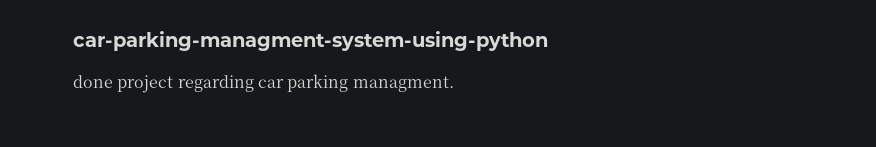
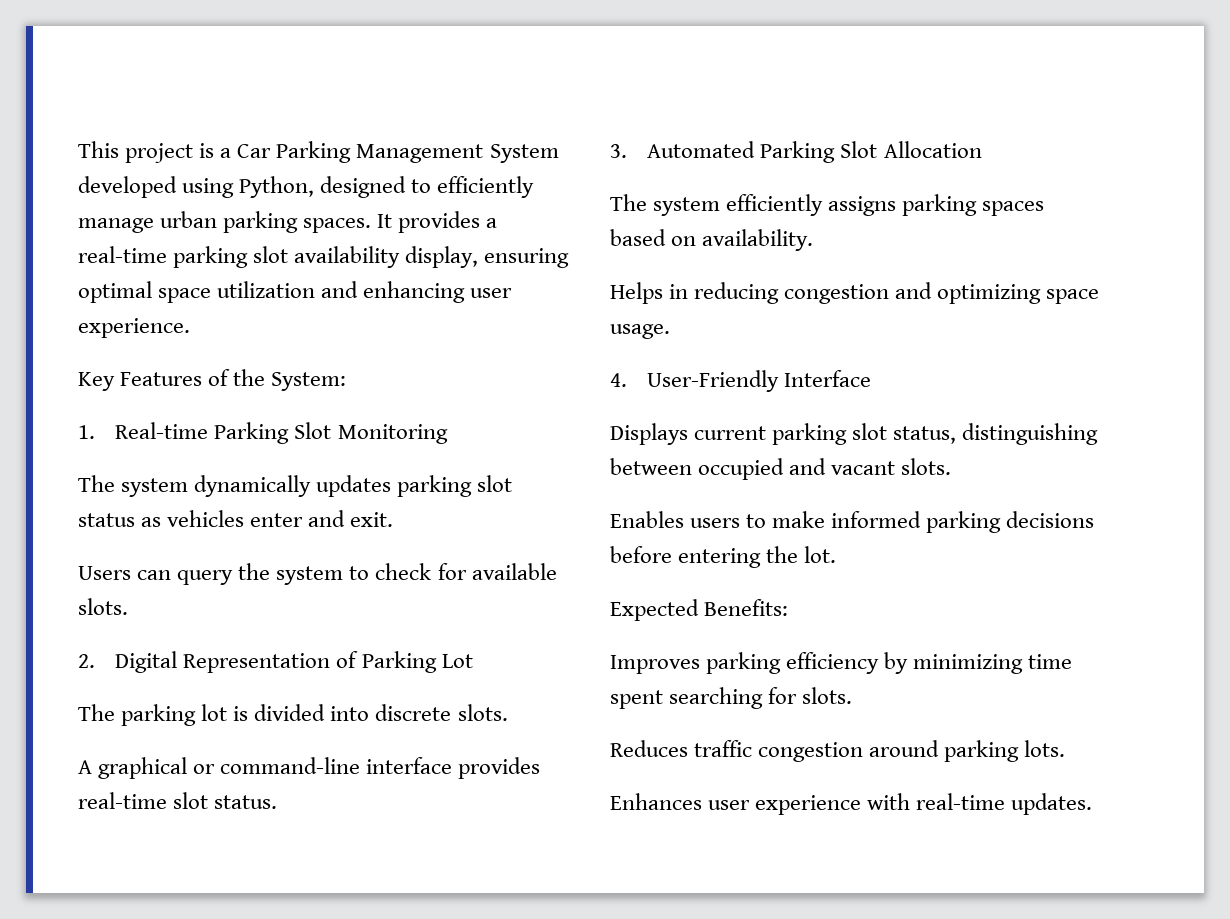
- car-parking-managment-system-using-python
- done project regarding car parking managment.
+ This project is a Car Parking Management System developed using Python, designed to efficiently manage urban parking spaces. It provides a real-time parking slot availability display, ensuring optimal space utilization and enhancing user experience.
+ Key Features of the System:
+ 1. Real-time Parking Slot Monitoring
+ The system dynamically updates parking slot status as vehicles enter and exit.
+ Users can query the system to check for available slots.
+ 2. Digital Representation of Parking Lot
+ The parking lot is divided into discrete slots.
+ A graphical or command-line interface provides real-time slot status.
+ 3. Automated Parking Slot Allocation
+ The system efficiently assigns parking spaces based on availability.
+ Helps in reducing congestion and optimizing space usage.
+ 4. User-Friendly Interface
+ Displays current parking slot status, distinguishing between occupied and vacant slots.
+ Enables users to make informed parking decisions before entering the lot.
+ Expected Benefits:
+ Improves parking efficiency by minimizing time spent searching for slots.
+ Reduces traffic congestion around parking lots.
+ Enhances user experience with real-time updates.

